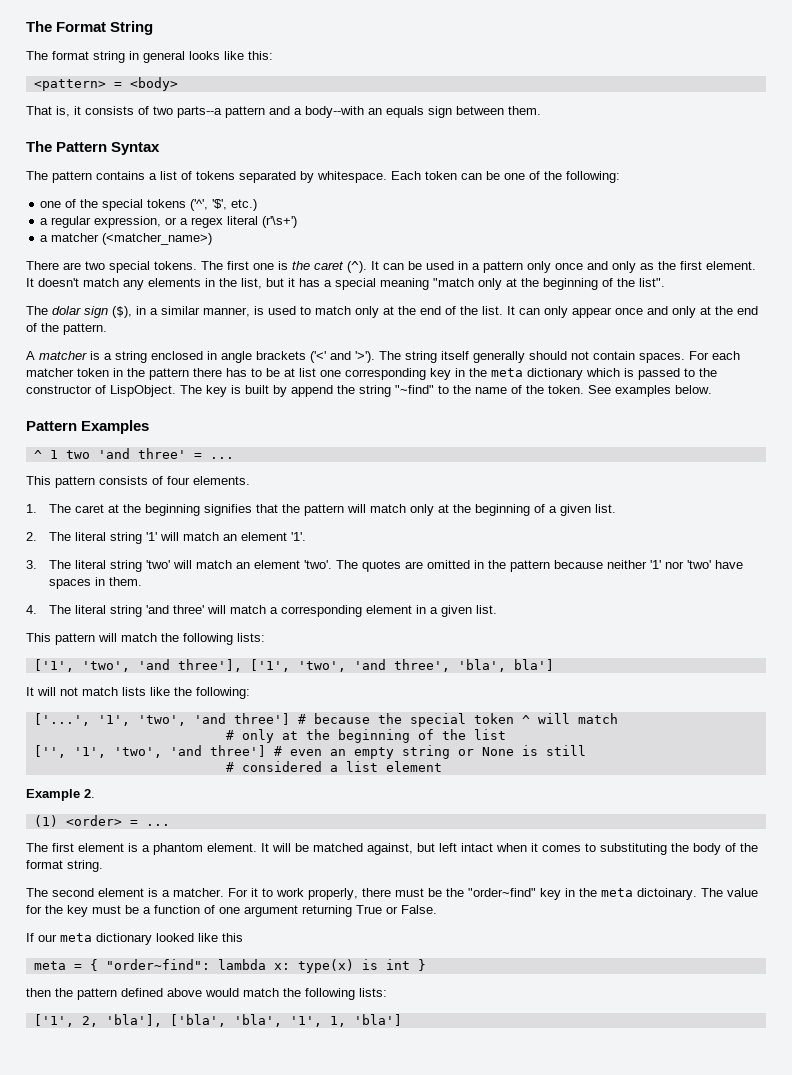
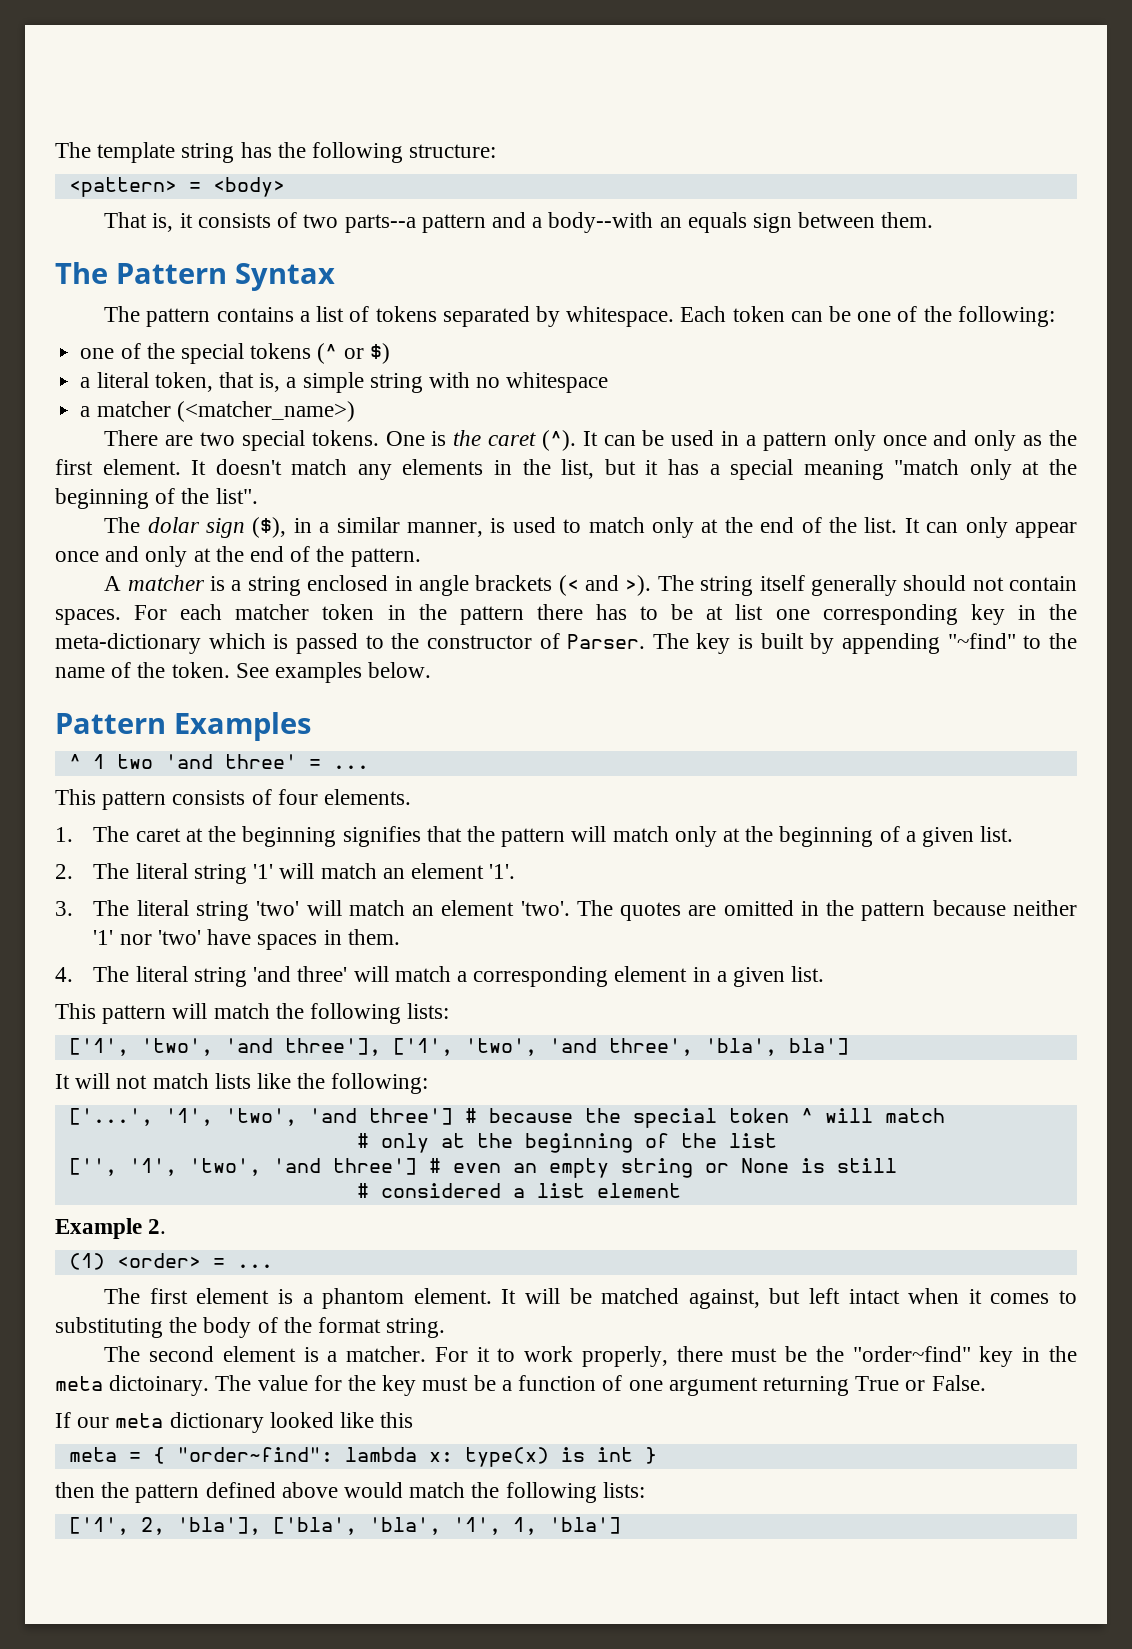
- The Format String
- The format string in general looks like this:
+ The template string has the following structure:
- one of the special tokens ('^', '$', etc.)
- a regular expression, or a regex literal (r'\s+')
+ one of the special tokens (^ or $)
+ a literal token, that is, a simple string with no whitespace
- The first one is the caret (^).
+ One is the caret (^).
- A matcher is a string enclosed in angle brackets ('<' and '>').
+ A matcher is a string enclosed in angle brackets (< and >).
- For each matcher token in the pattern there has to be at list one corresponding key in the meta dictionary which is passed to the constructor of LispObject.
+ For each matcher token in the pattern there has to be at list one corresponding key in the meta-dictionary which is passed to the constructor of Parser.
- The key is built by append the string "~find" to the name of the token.
+ The key is built by appending "~find" to the name of the token.

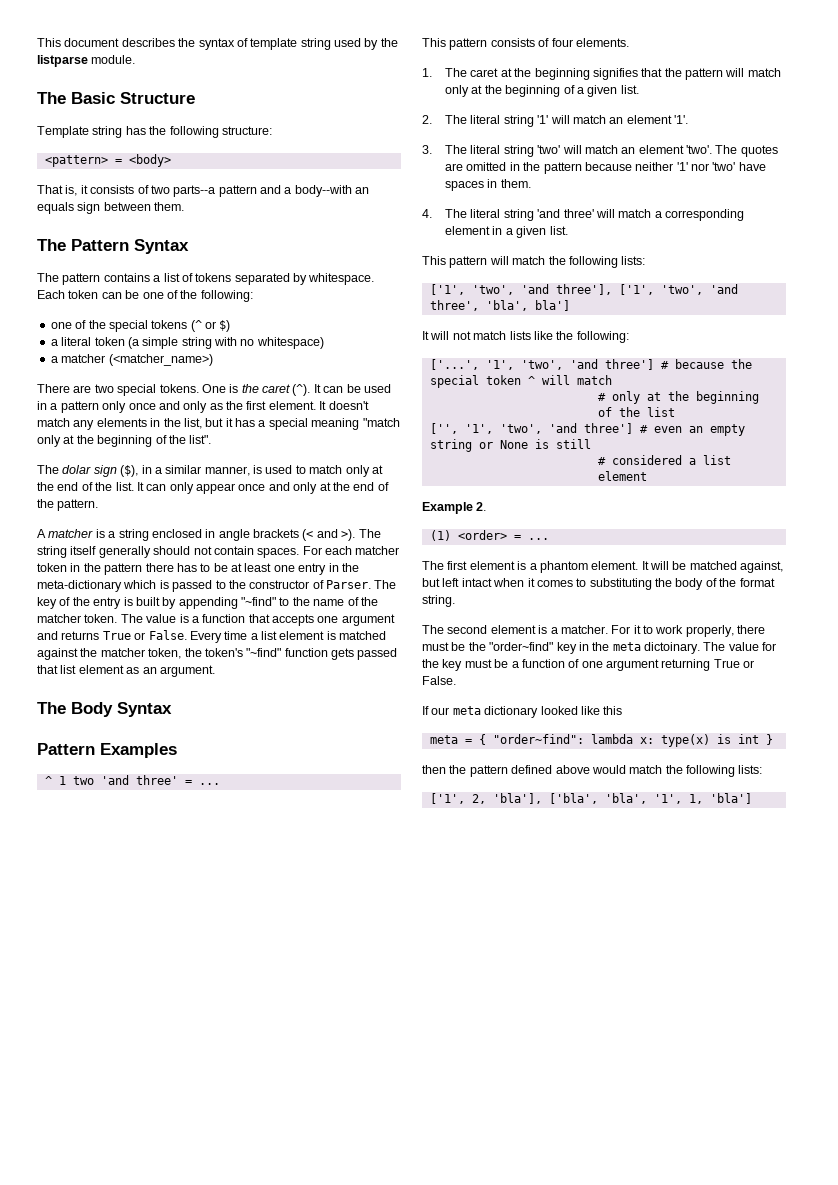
- The template string has the following structure:
+ This document describes the syntax of template string used by the listparse module.
+ The Basic Structure
+ Template string has the following structure:
- a literal token, that is, a simple string with no whitespace
+ a literal token (a simple string with no whitespace)
- For each matcher token in the pattern there has to be at list one corresponding key in the meta-dictionary which is passed to the constructor of Parser.
+ For each matcher token in the pattern there has to be at least one entry in the meta-dictionary which is passed to the constructor of Parser.
- The key is built by appending "~find" to the name of the token. See examples below.
+ The key of the entry is built by appending "~find" to the name of the matcher token. The value is a function that accepts one argument and returns True or False. Every time a list element is matched against the matcher token, the token's "~find" function gets passed that list element as an argument.
+ The Body Syntax

